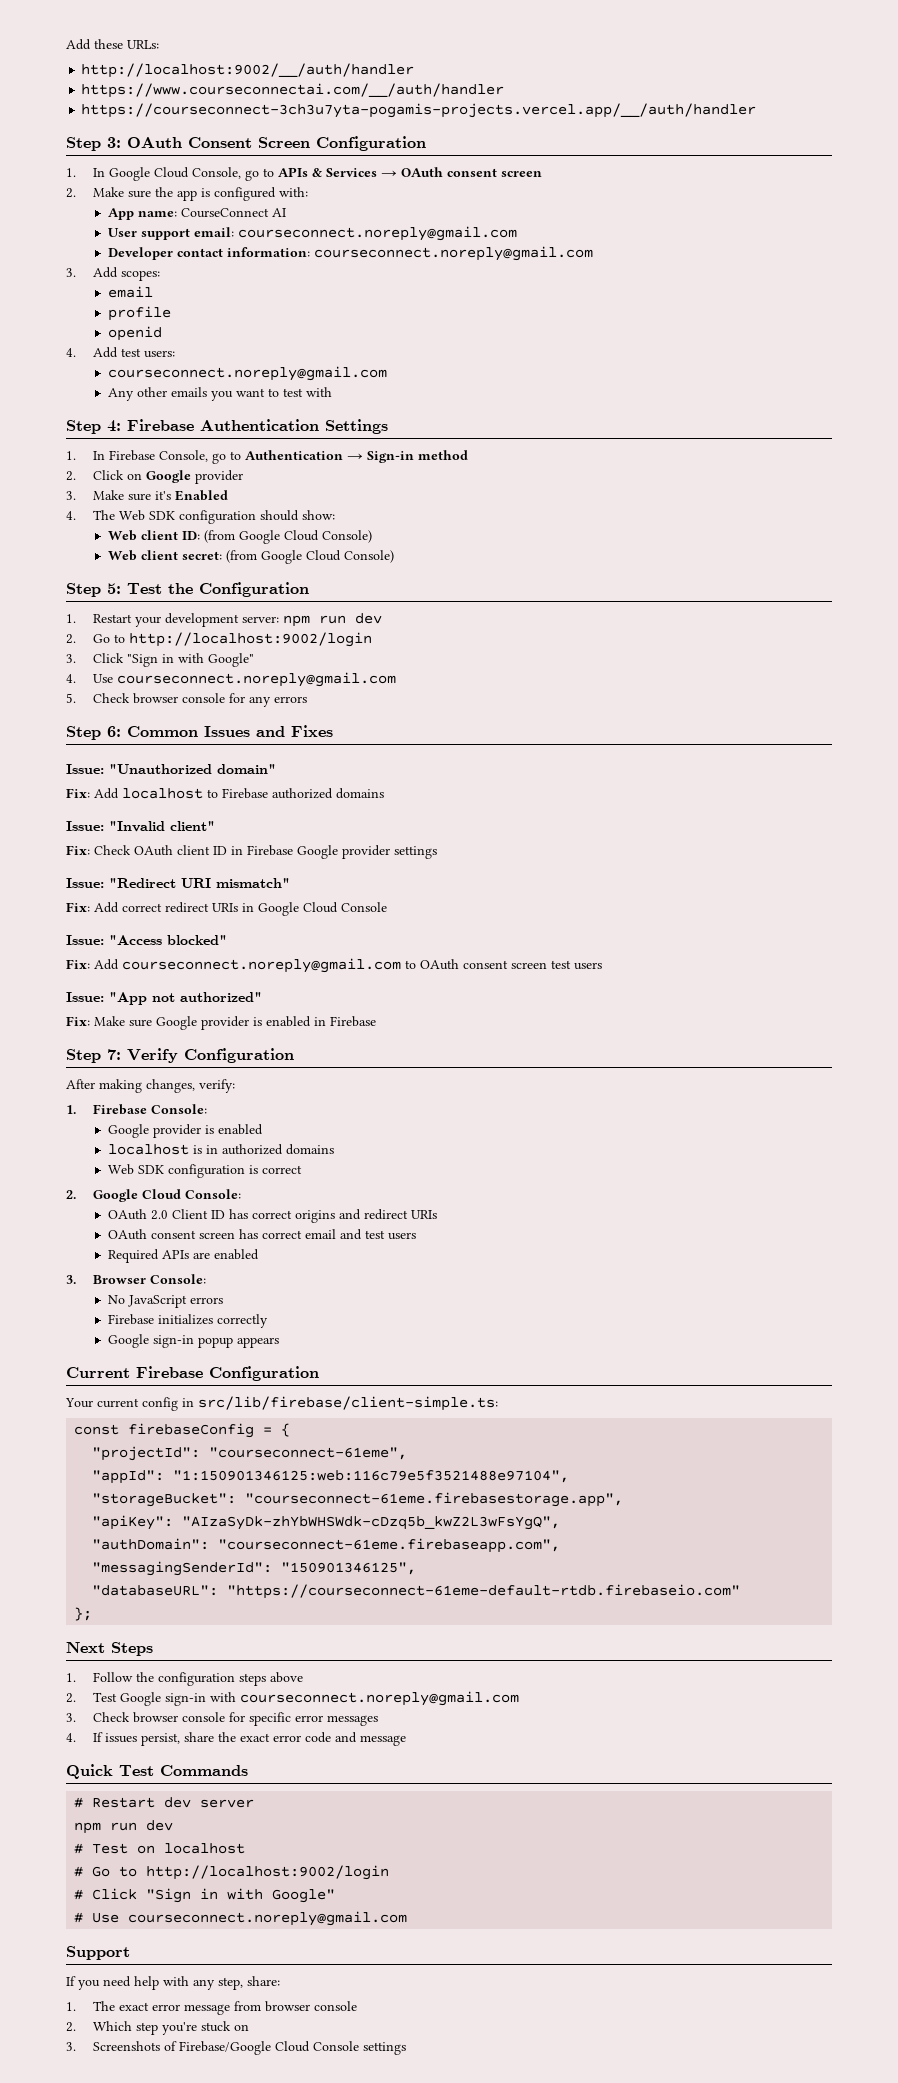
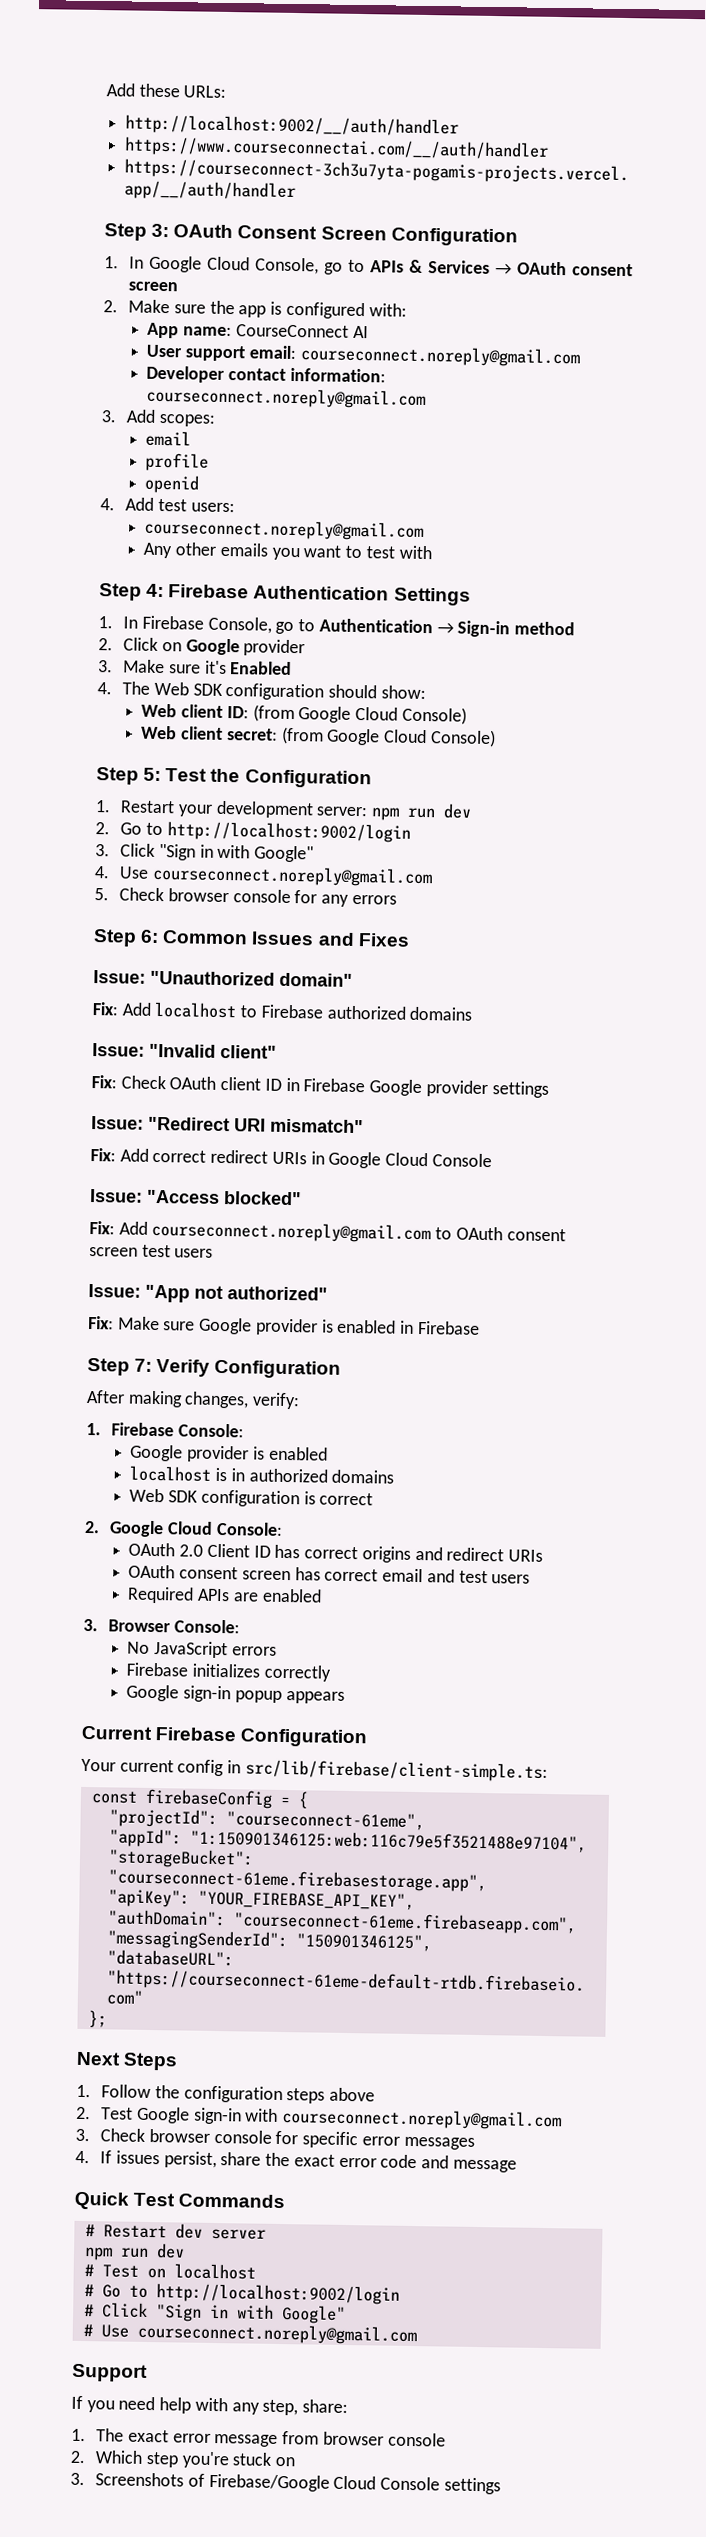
- "apiKey": "AIzaSyDk-zhYbWHSWdk-cDzq5b_kwZ2L3wFsYgQ",
+ "apiKey": "YOUR_FIREBASE_API_KEY",

